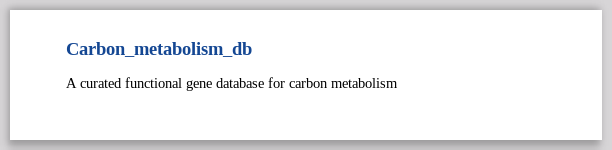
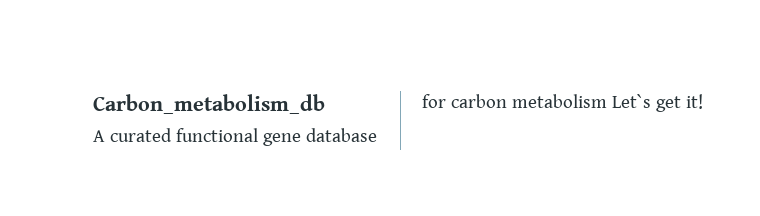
- A curated functional gene database for carbon metabolism
+ A curated functional gene database for carbon metabolism Let`s get it!

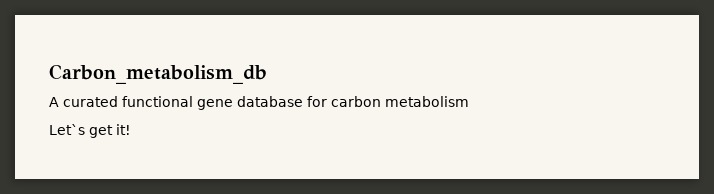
- A curated functional gene database for carbon metabolism Let`s get it!
+ A curated functional gene database for carbon metabolism
+ Let`s get it!

